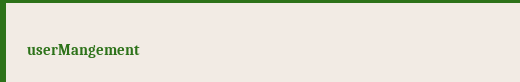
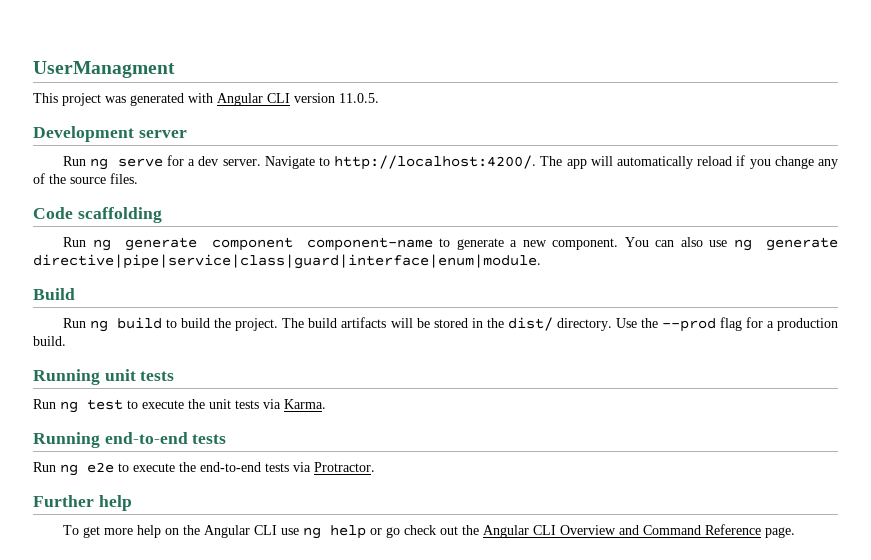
- userMangement
+ UserManagment
+ This project was generated with Angular CLI version 11.0.5.
+ Development server
+ Run ng serve for a dev server. Navigate to http://localhost:4200/. The app will automatically reload if you change any of the source files.
+ Code scaffolding
+ Run ng generate component component-name to generate a new component. You can also use ng generate directive|pipe|service|class|guard|interface|enum|module.
+ Build
+ Run ng build to build the project. The build artifacts will be stored in the dist/ directory. Use the --prod flag for a production build.
+ Running unit tests
+ Run ng test to execute the unit tests via Karma.
+ Running end-to-end tests
+ Run ng e2e to execute the end-to-end tests via Protractor.
+ Further help
+ To get more help on the Angular CLI use ng help or go check out the Angular CLI Overview and Command Reference page.

